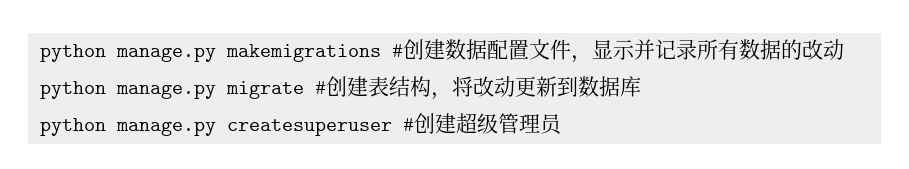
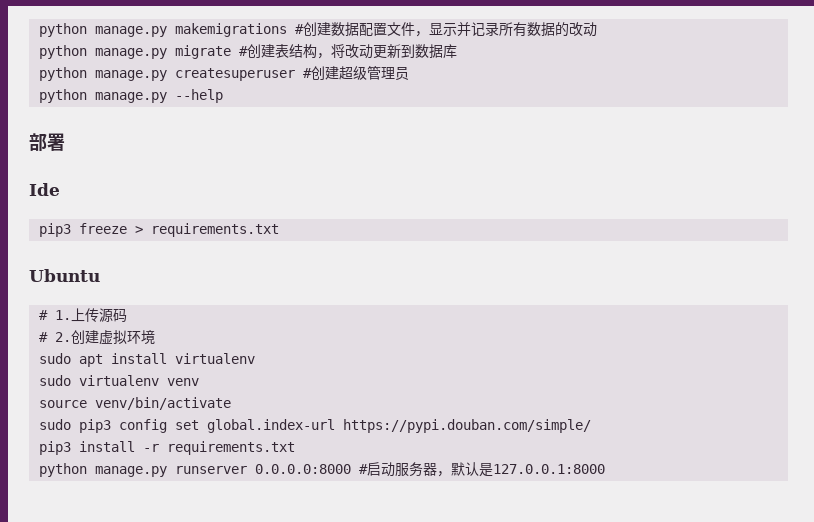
+ python manage.py --help
+ 部署
+ Ide
+ pip3 freeze > requirements.txt
+ Ubuntu
+ # 1.上传源码
+ # 2.创建虚拟环境
+ sudo apt install virtualenv
+ sudo virtualenv venv
+ source venv/bin/activate
+ sudo pip3 config set global.index-url https://pypi.douban.com/simple/
+ pip3 install -r requirements.txt
+ python manage.py runserver 0.0.0.0:8000 #启动服务器，默认是127.0.0.1:8000

